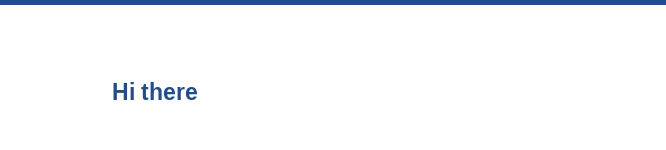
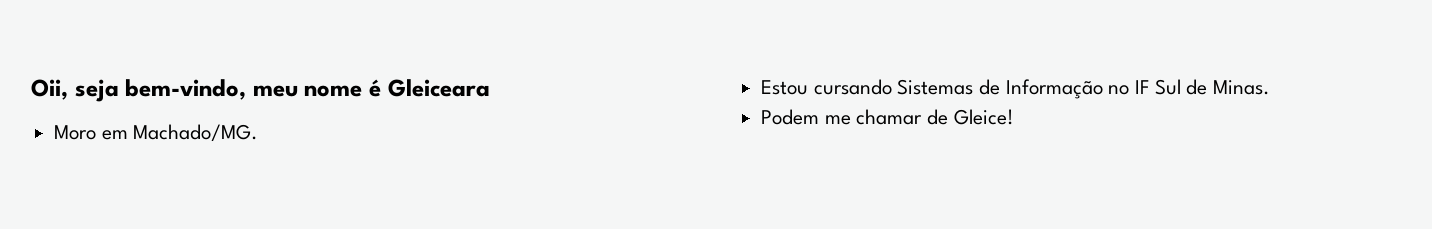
- Hi there
+ Oii, seja bem-vindo, meu nome é Gleiceara
+ Moro em Machado/MG.
+ Estou cursando Sistemas de Informação no IF Sul de Minas.
+ Podem me chamar de Gleice!

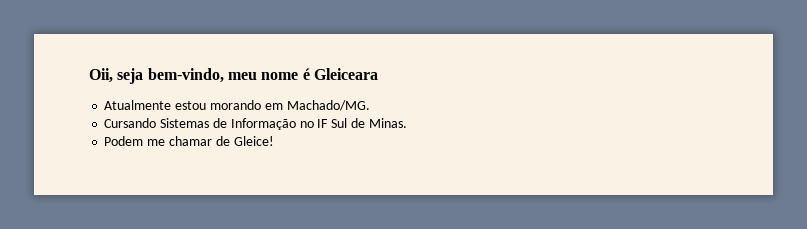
- Moro em Machado/MG.
+ Atualmente estou morando em Machado/MG.
- Estou cursando Sistemas de Informação no IF Sul de Minas.
+ Cursando Sistemas de Informação no IF Sul de Minas.

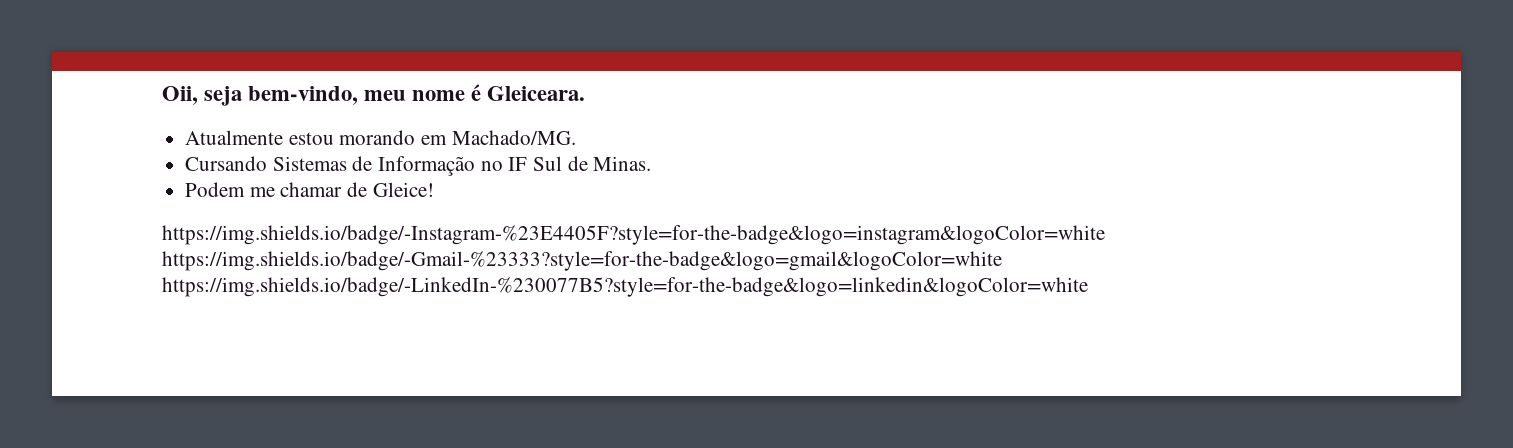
- Oii, seja bem-vindo, meu nome é Gleiceara
+ Oii, seja bem-vindo, meu nome é Gleiceara.
+ https://img.shields.io/badge/-Instagram-%23E4405F?style=for-the-badge&logo=instagram&logoColor=white https://img.shields.io/badge/-Gmail-%23333?style=for-the-badge&logo=gmail&logoColor=white https://img.shields.io/badge/-LinkedIn-%230077B5?style=for-the-badge&logo=linkedin&logoColor=white

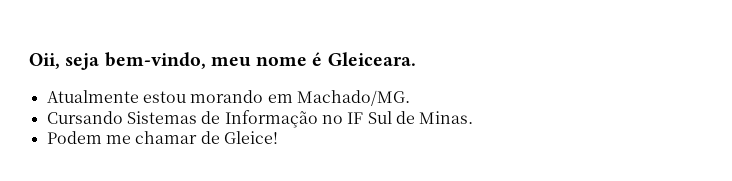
- https://img.shields.io/badge/-Instagram-%23E4405F?style=for-the-badge&logo=instagram&logoColor=white https://img.shields.io/badge/-Gmail-%23333?style=for-the-badge&logo=gmail&logoColor=white https://img.shields.io/badge/-LinkedIn-%230077B5?style=for-the-badge&logo=linkedin&logoColor=white

